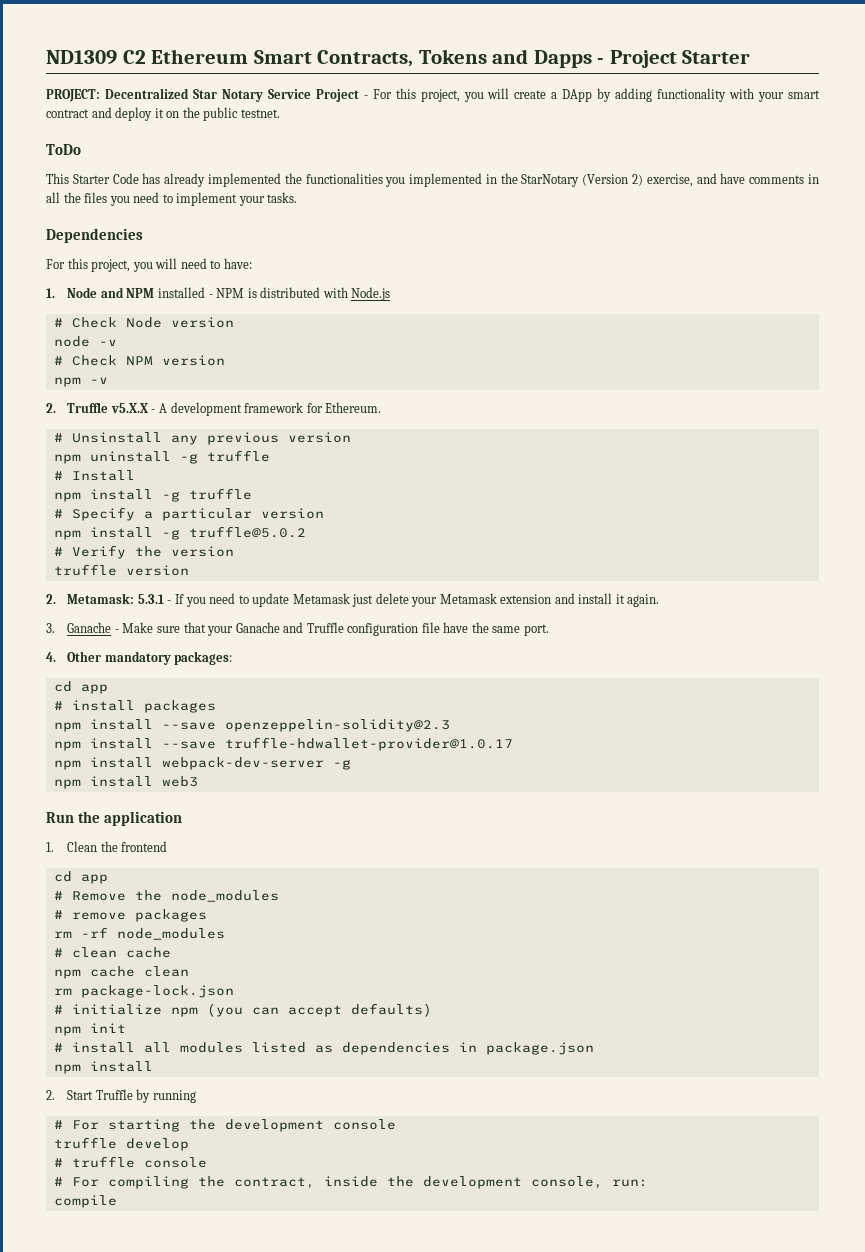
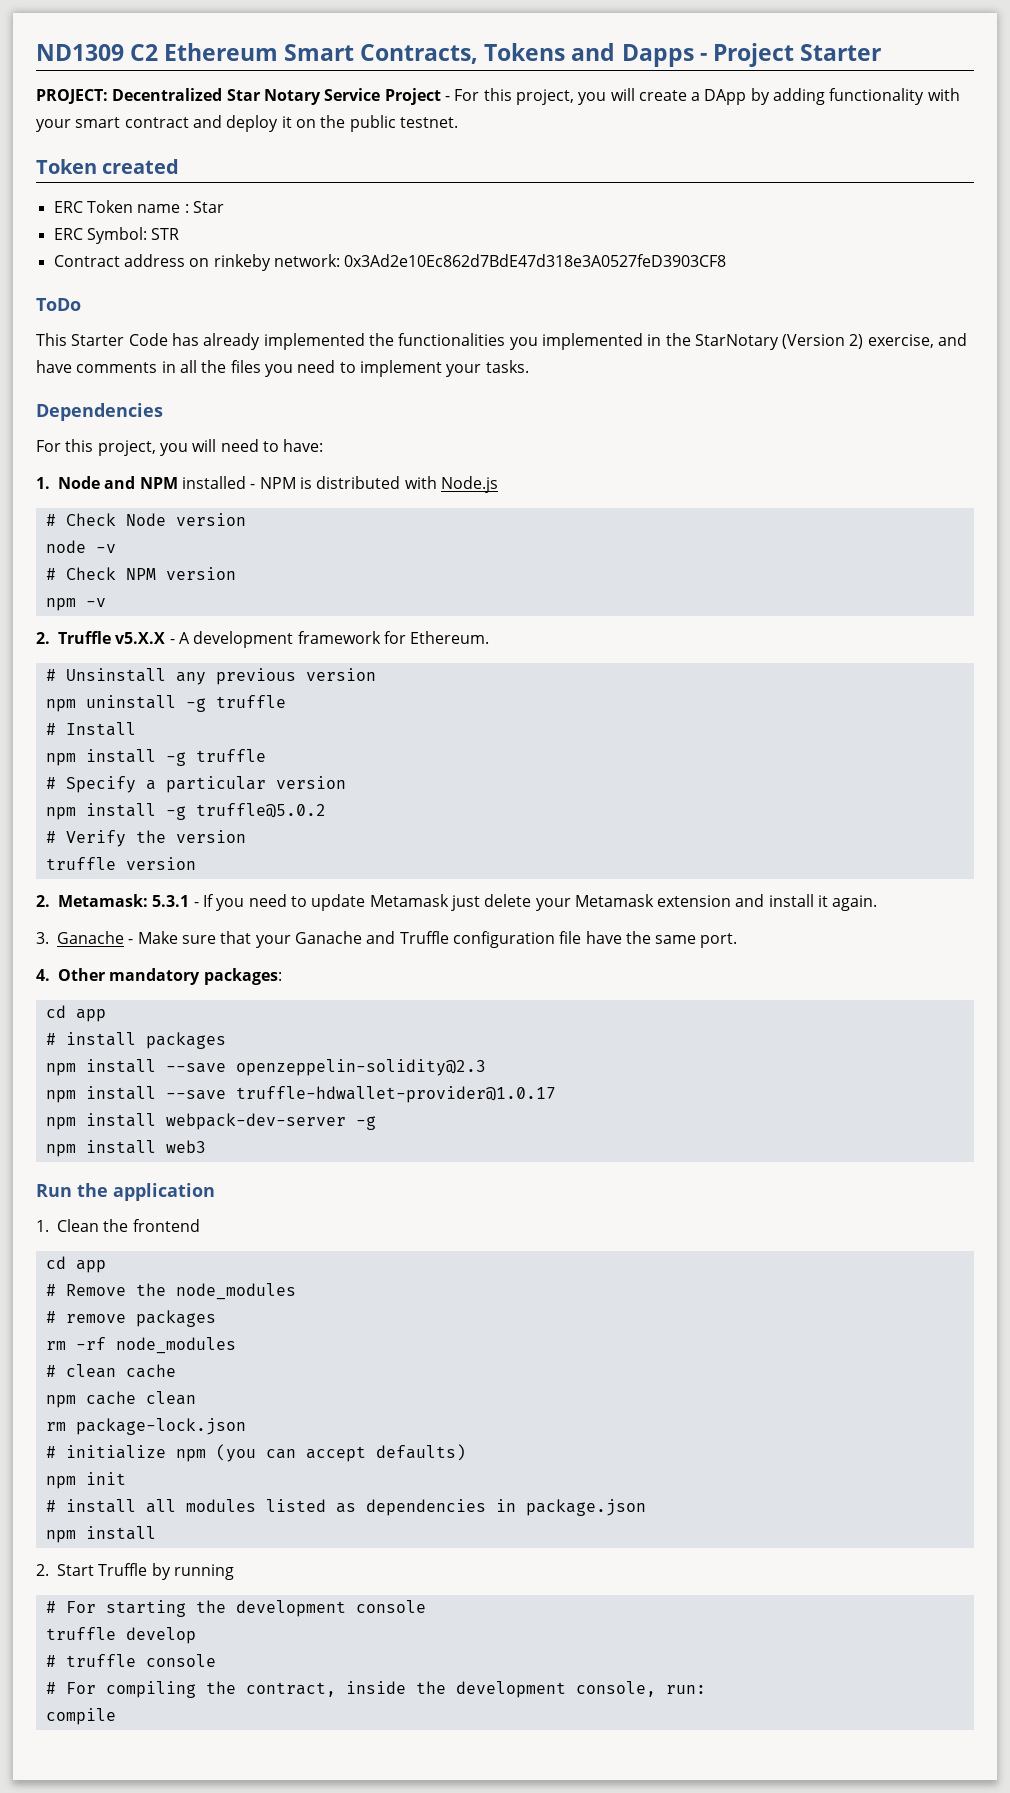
+ Token created
+ ERC Token name : Star
+ ERC Symbol: STR
+ Contract address on rinkeby network: 0x3Ad2e10Ec862d7BdE47d318e3A0527feD3903CF8

